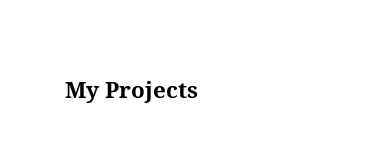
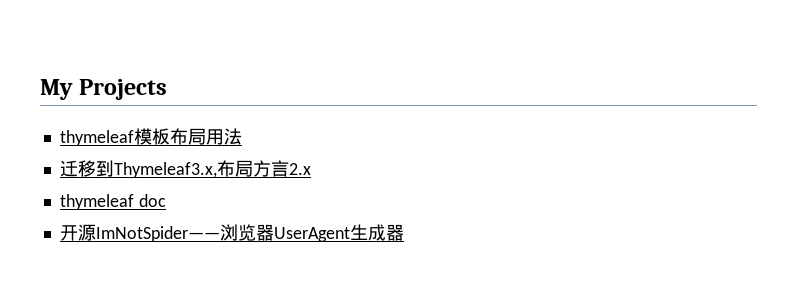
+ thymeleaf模板布局用法
+ 迁移到Thymeleaf3.x,布局方言2.x
+ thymeleaf doc
+ 开源ImNotSpider——浏览器UserAgent生成器

